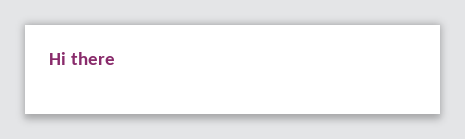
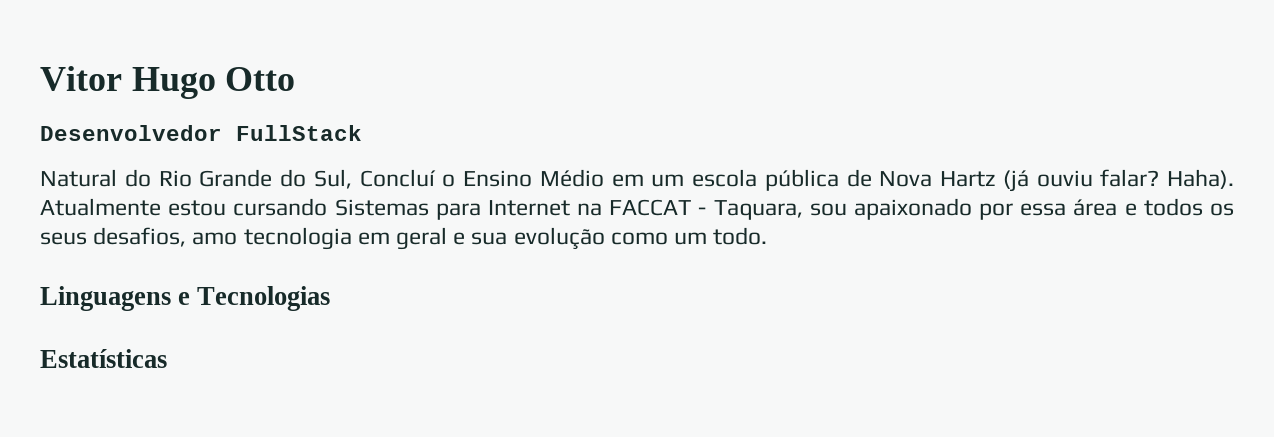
- Hi there
+ Vitor Hugo Otto
+ Desenvolvedor FullStack
+ Natural do Rio Grande do Sul, Concluí o Ensino Médio em um escola pública de Nova Hartz (já ouviu falar? Haha). Atualmente estou cursando Sistemas para Internet na FACCAT - Taquara, sou apaixonado por essa área e todos os seus desafios, amo tecnologia em geral e sua evolução como um todo.
+ Linguagens e Tecnologias
+ Estatísticas

